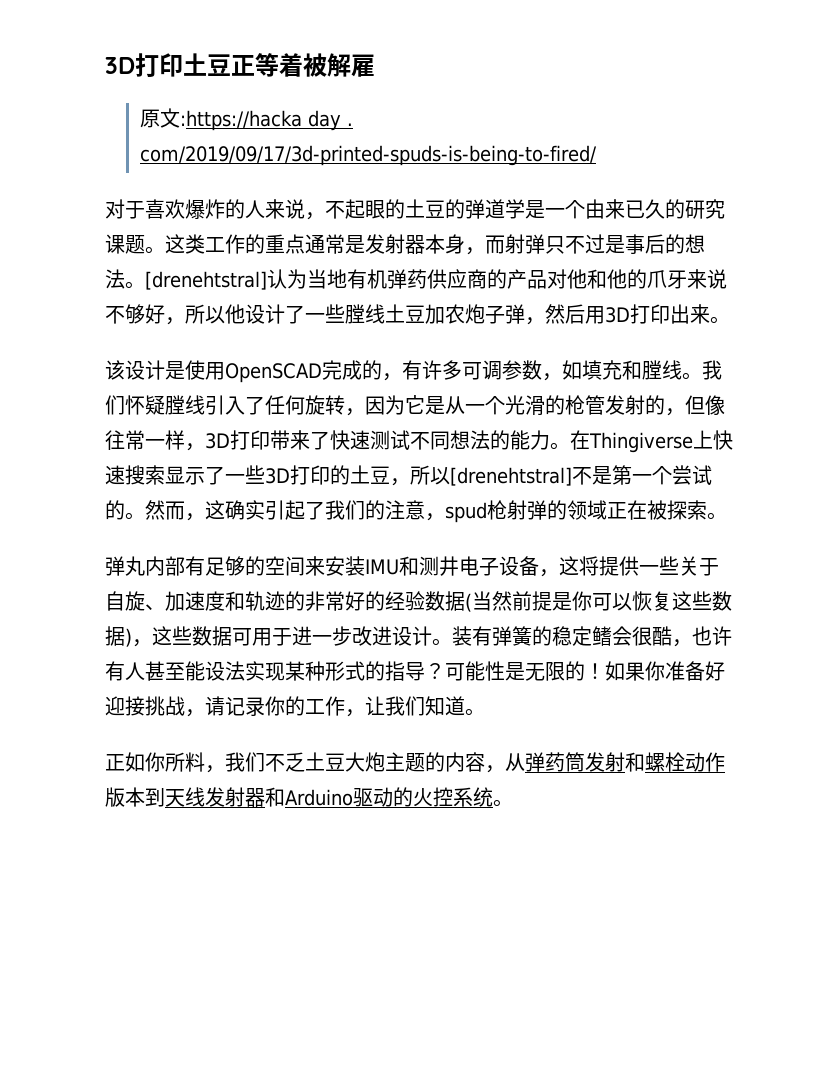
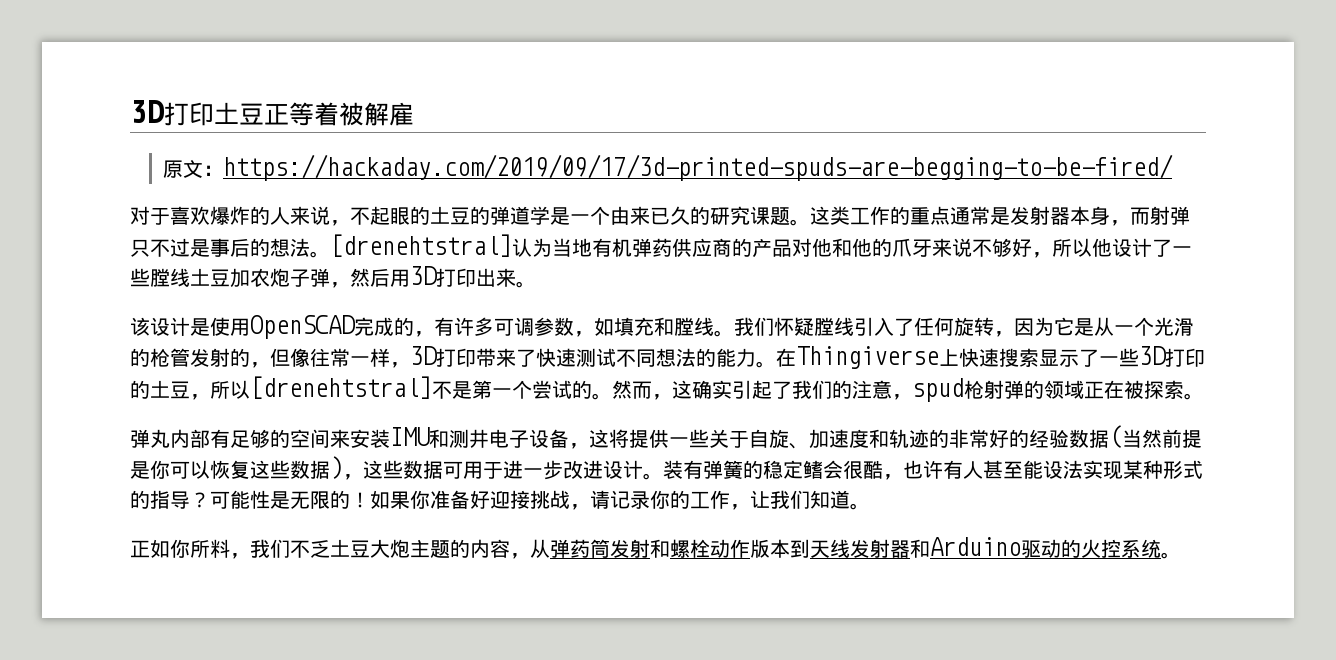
- 原文:https://hacka day . com/2019/09/17/3d-printed-spuds-is-being-to-fired/
+ 原文：https://hackaday.com/2019/09/17/3d-printed-spuds-are-begging-to-be-fired/

